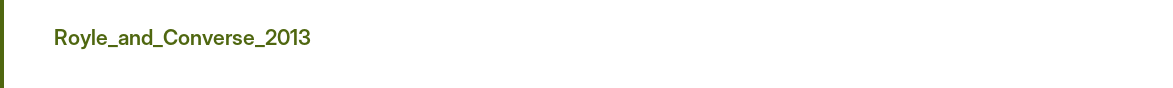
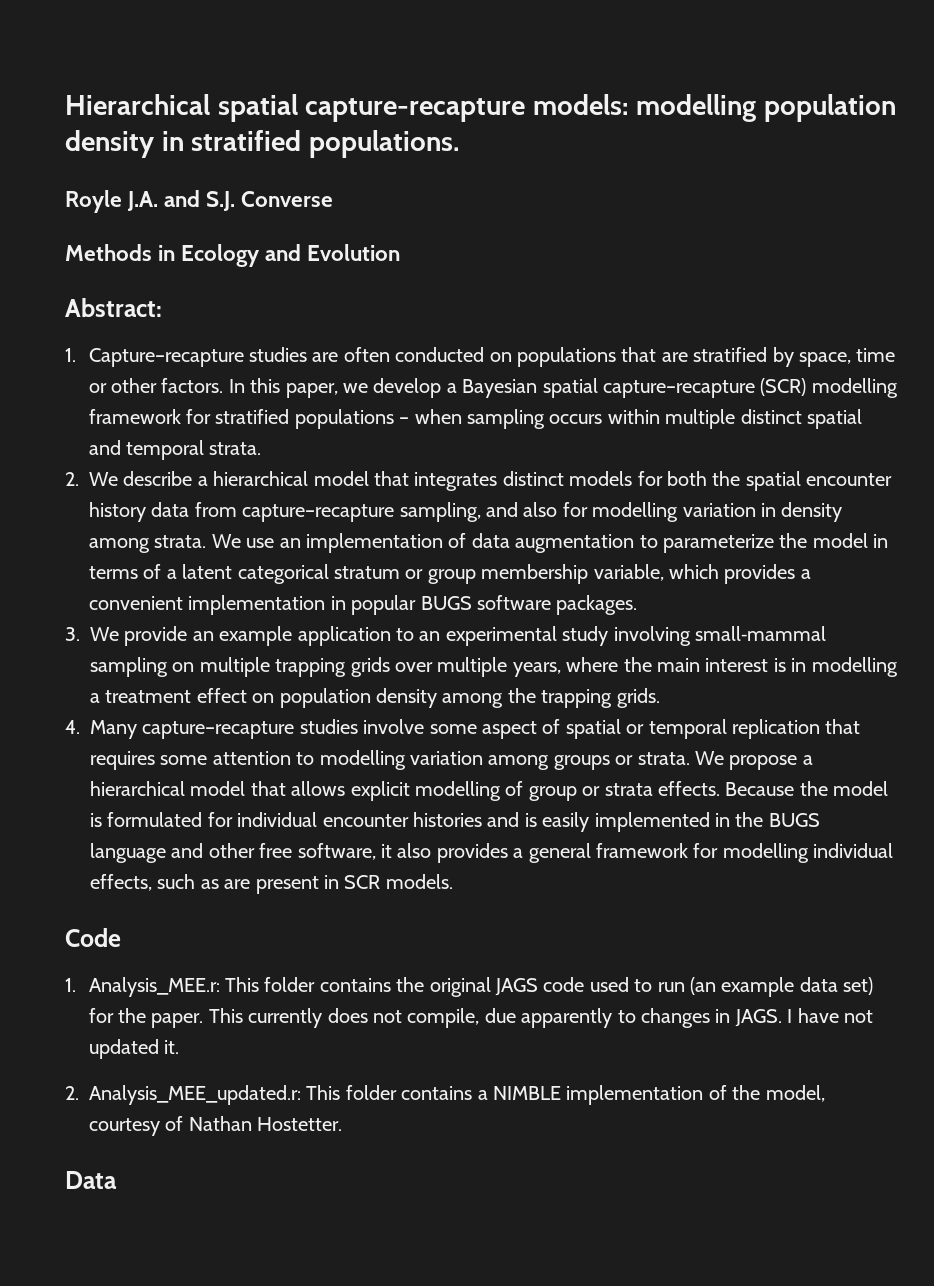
- Royle_and_Converse_2013
+ Hierarchical spatial capture-recapture models: modelling population density in stratified populations.
+ Royle J.A. and S.J. Converse
+ Methods in Ecology and Evolution
+ Abstract:
+ 1. Capture–recapture studies are often conducted on populations that are stratified by space, time or other factors. In this paper, we develop a Bayesian spatial capture–recapture (SCR) modelling framework for stratified populations – when sampling occurs within multiple distinct spatial and temporal strata.
+ 2. We describe a hierarchical model that integrates distinct models for both the spatial encounter history data from capture–recapture sampling, and also for modelling variation in density among strata. We use an implementation of data augmentation to parameterize the model in terms of a latent categorical stratum or group membership variable, which provides a convenient implementation in popular BUGS software packages.
+ 3. We provide an example application to an experimental study involving small‐mammal sampling on multiple trapping grids over multiple years, where the main interest is in modelling a treatment effect on population density among the trapping grids.
+ 4. Many capture–recapture studies involve some aspect of spatial or temporal replication that requires some attention to modelling variation among groups or strata. We propose a hierarchical model that allows explicit modelling of group or strata effects. Because the model is formulated for individual encounter histories and is easily implemented in the BUGS language and other free software, it also provides a general framework for modelling individual effects, such as are present in SCR models.
+ Code
+ 1. Analysis_MEE.r: This folder contains the original JAGS code used to run (an example data set) for the paper. This currently does not compile, due apparently to changes in JAGS. I have not updated it.
+ 2. Analysis_MEE_updated.r: This folder contains a NIMBLE implementation of the model, courtesy of Nathan Hostetter.
+ Data

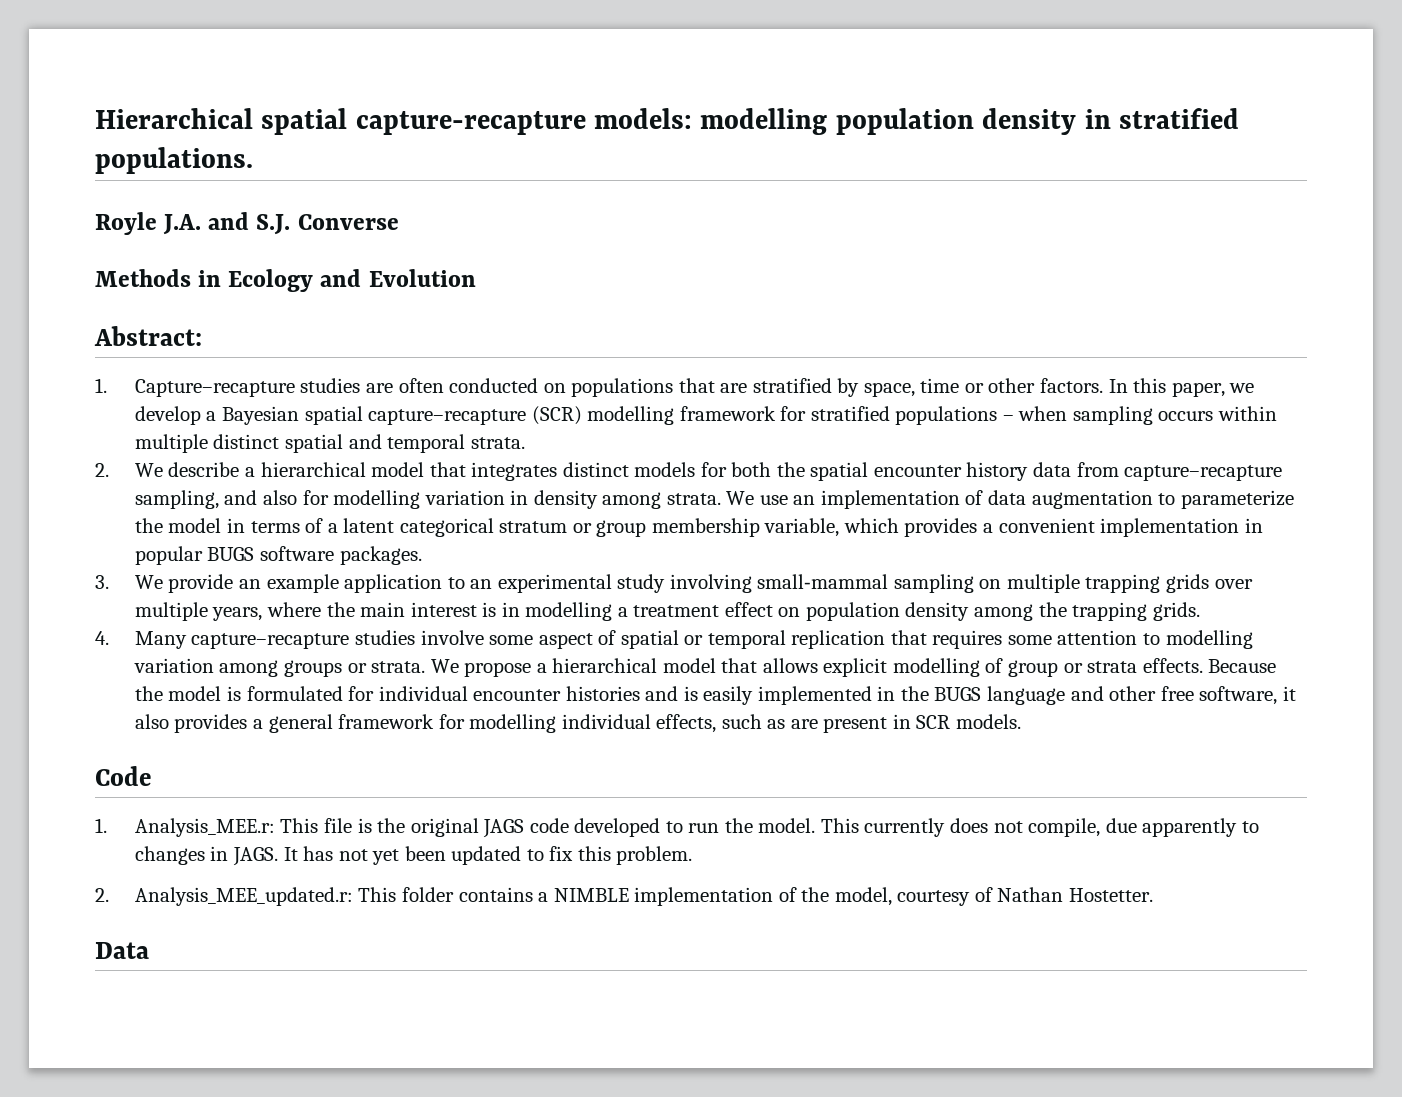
- 1. Analysis_MEE.r: This folder contains the original JAGS code used to run (an example data set) for the paper.
+ 1. Analysis_MEE.r: This file is the original JAGS code developed to run the model.
- I have not updated it.
+ It has not yet been updated to fix this problem.

